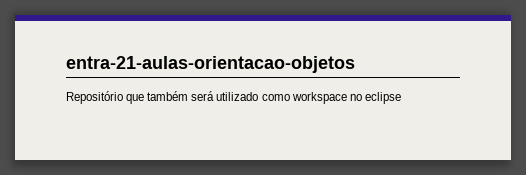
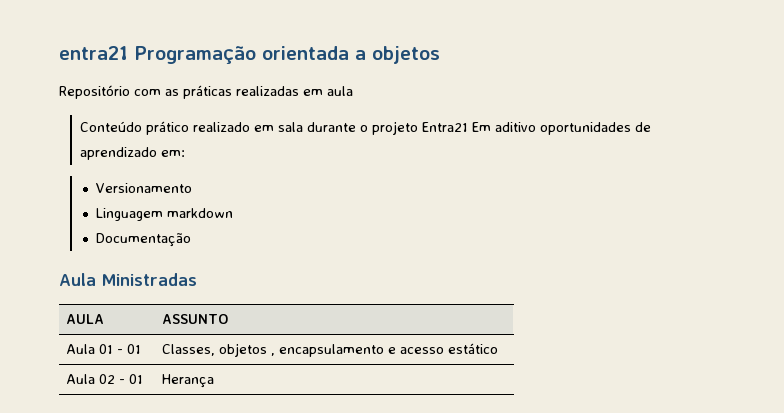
- entra-21-aulas-orientacao-objetos
- Repositório que também será utilizado como workspace no eclipse
+ entra21 Programação orientada a objetos
+ Repositório com as práticas realizadas em aula
+ Conteúdo prático realizado em sala durante o projeto Entra21 Em aditivo oportunidades de aprendizado em:
+ Versionamento
+ Linguagem markdown
+ Documentação
+ Aula Ministradas
+ AULA | ASSUNTO
+ Aula 01 - 01 | Classes, objetos , encapsulamento e acesso estático
+ Aula 02 - 01 | Herança

